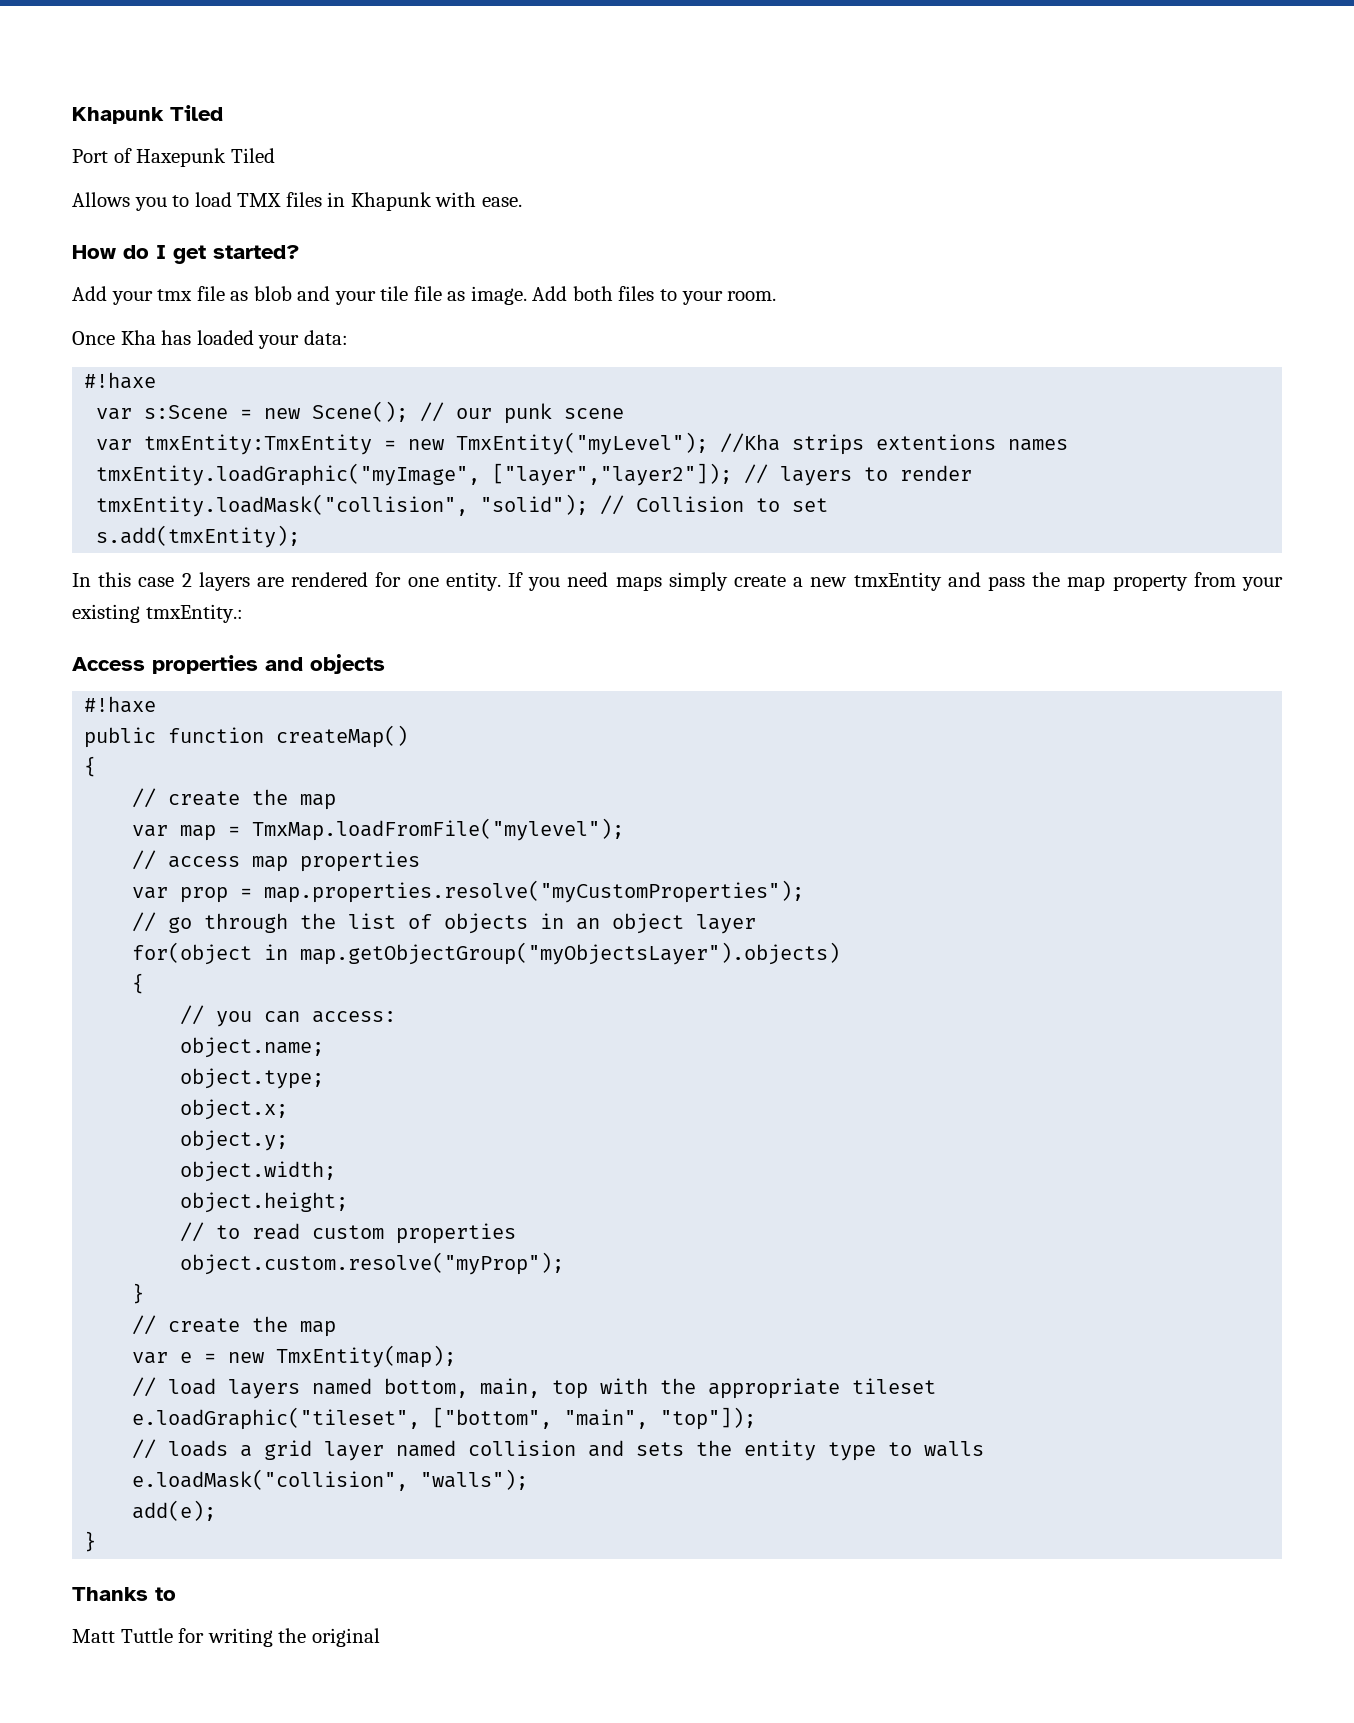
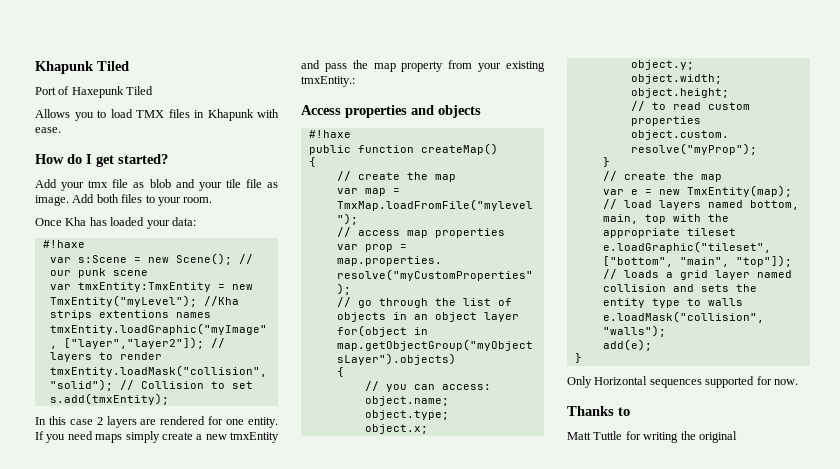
+ Only Horizontal sequences supported for now.

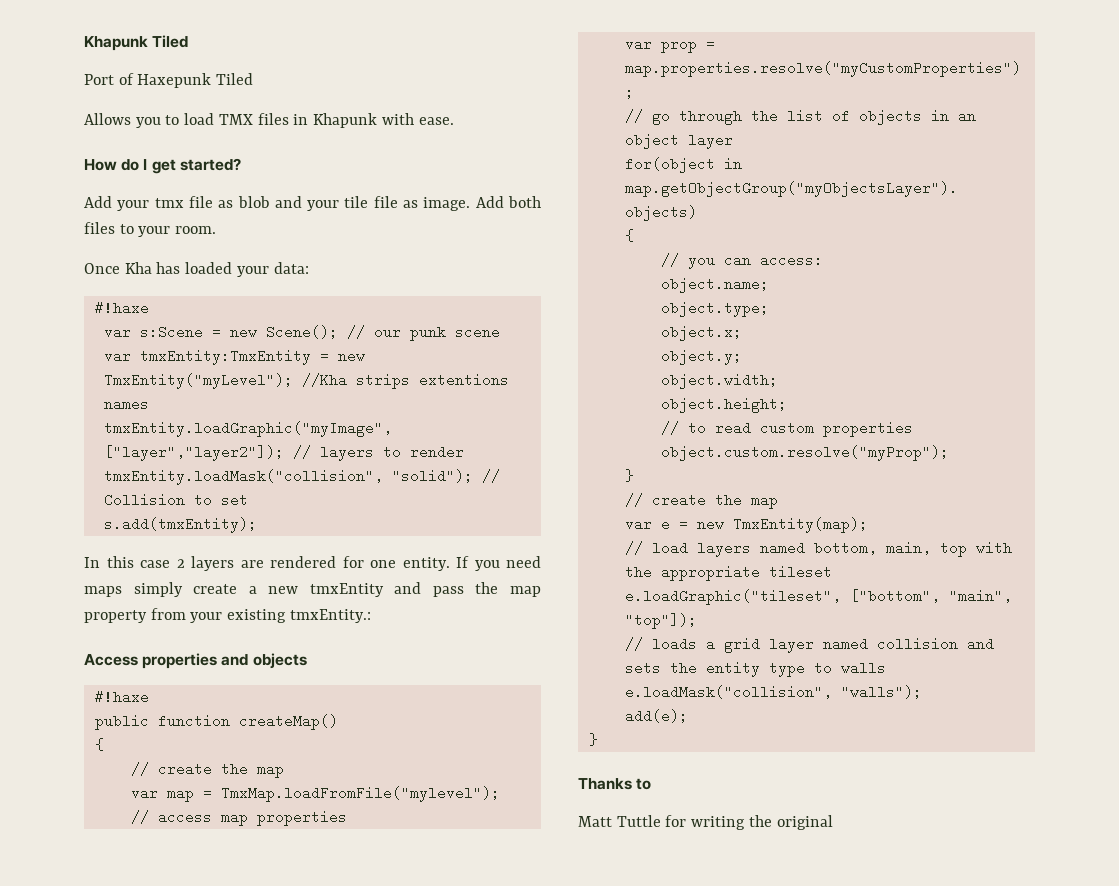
- Only Horizontal sequences supported for now.

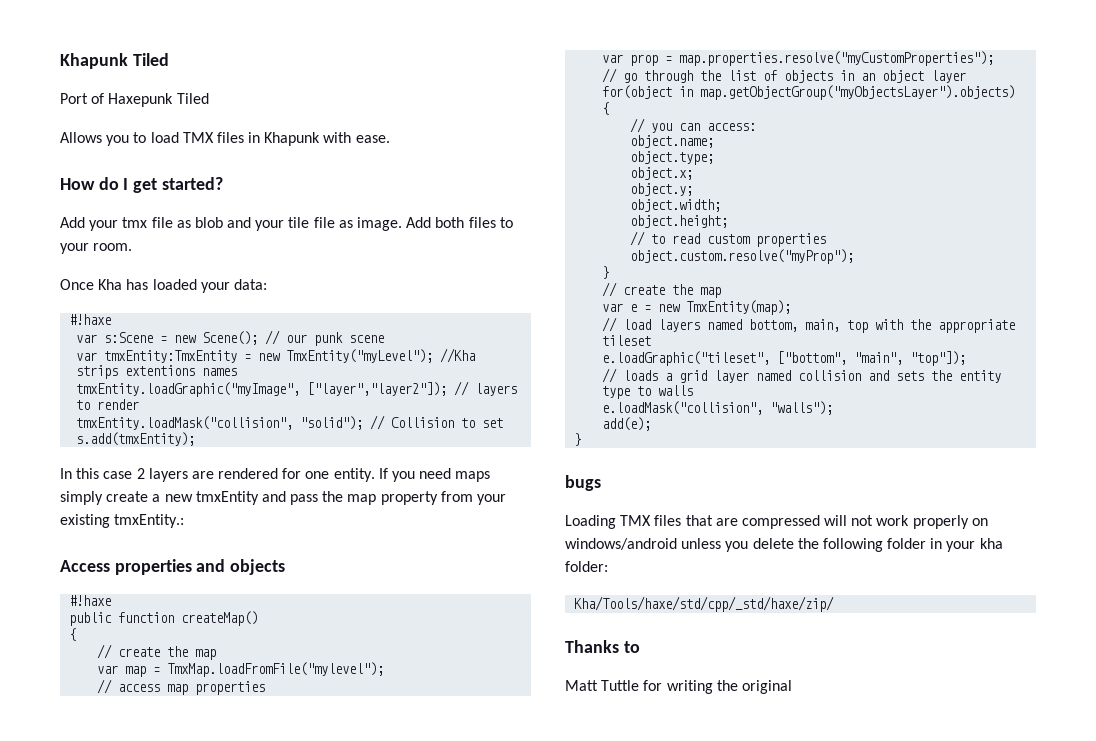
+ bugs
+ Loading TMX files that are compressed will not work properly on windows/android unless you delete the following folder in your kha folder:
+ Kha/Tools/haxe/std/cpp/_std/haxe/zip/

